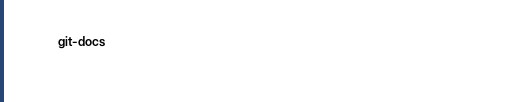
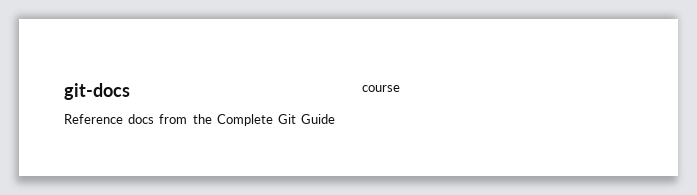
+ Reference docs from the Complete Git Guide course

